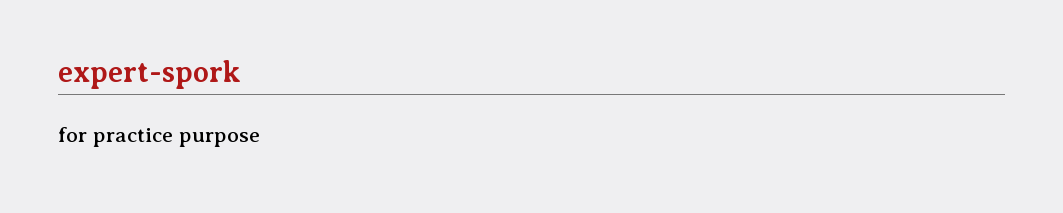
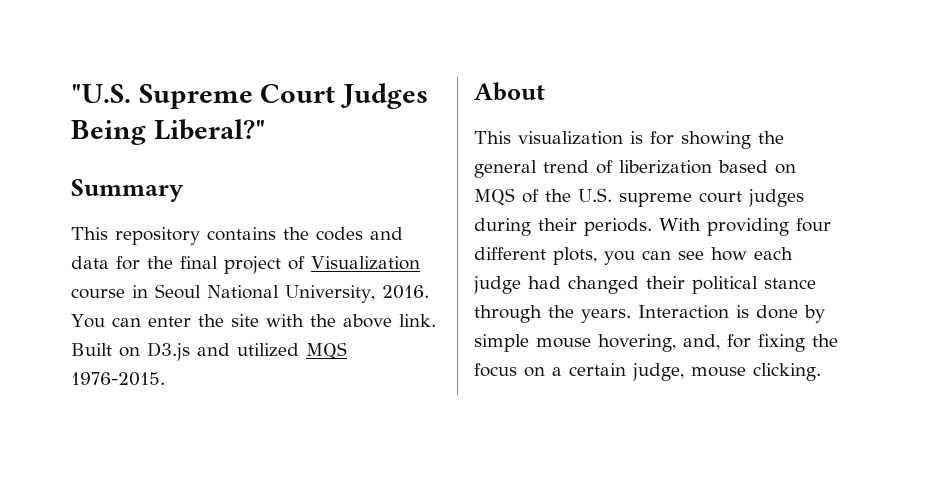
- expert-spork
- for practice purpose
+ "U.S. Supreme Court Judges Being Liberal?"
+ Summary
+ This repository contains the codes and data for the final project of Visualization course in Seoul National University, 2016. You can enter the site with the above link. Built on D3.js and utilized MQS 1976-2015.
+ About
+ This visualization is for showing the general trend of liberization based on MQS of the U.S. supreme court judges during their periods. With providing four different plots, you can see how each judge had changed their political stance through the years. Interaction is done by simple mouse hovering, and, for fixing the focus on a certain judge, mouse clicking.

